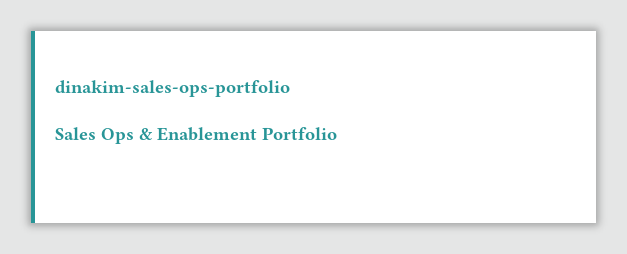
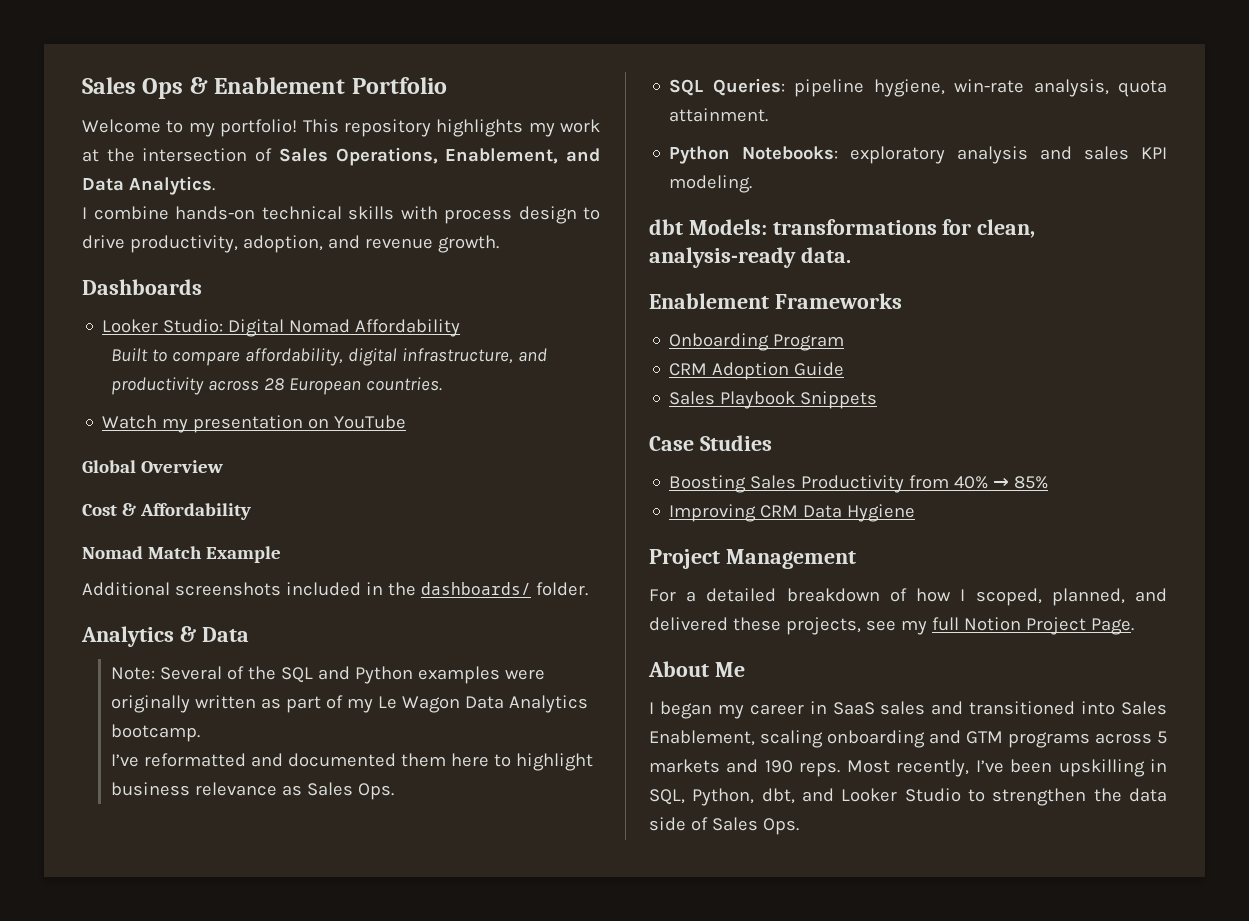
- dinakim-sales-ops-portfolio
+ Welcome to my portfolio! This repository highlights my work at the intersection of Sales Operations, Enablement, and Data Analytics.
+ I combine hands-on technical skills with process design to drive productivity, adoption, and revenue growth.
+ Dashboards
+ Looker Studio: Digital Nomad Affordability
+ Built to compare affordability, digital infrastructure, and productivity across 28 European countries.
+ Watch my presentation on YouTube
+ Global Overview
+ Cost & Affordability
+ Nomad Match Example
+ Additional screenshots included in the dashboards/ folder.
+ Analytics & Data
+ Note: Several of the SQL and Python examples were originally written as part of my Le Wagon Data Analytics bootcamp.
+ I’ve reformatted and documented them here to highlight business relevance as Sales Ops.
+ SQL Queries: pipeline hygiene, win-rate analysis, quota attainment.
+ Python Notebooks: exploratory analysis and sales KPI modeling.
+ dbt Models: transformations for clean, analysis-ready data.
+ Enablement Frameworks
+ Onboarding Program
+ CRM Adoption Guide
+ Sales Playbook Snippets
+ Case Studies
+ Boosting Sales Productivity from 40% → 85%
+ Improving CRM Data Hygiene
+ Project Management
+ For a detailed breakdown of how I scoped, planned, and delivered these projects, see my full Notion Project Page.
+ About Me
+ I began my career in SaaS sales and transitioned into Sales Enablement, scaling onboarding and GTM programs across 5 markets and 190 reps. Most recently, I’ve been upskilling in SQL, Python, dbt, and Looker Studio to strengthen the data side of Sales Ops.

